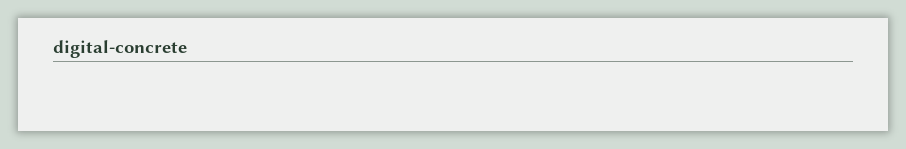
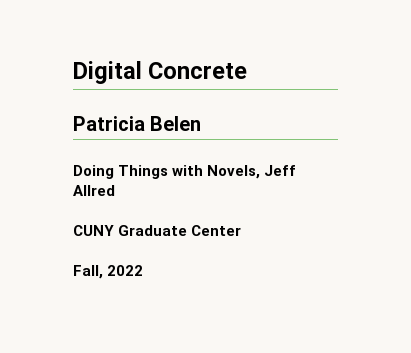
- digital-concrete
+ Digital Concrete
+ Patricia Belen
+ Doing Things with Novels, Jeff Allred
+ CUNY Graduate Center
+ Fall, 2022

